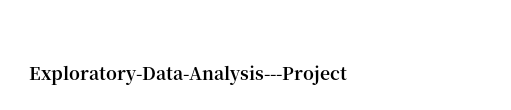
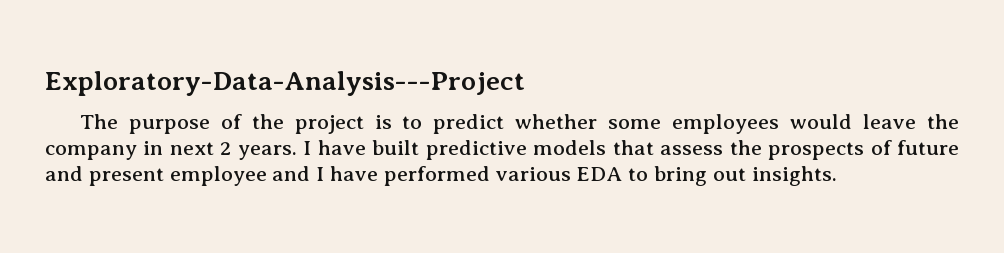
+ The purpose of the project is to predict whether some employees would leave the company in next 2 years. I have built predictive models that assess the prospects of future and present employee and I have performed various EDA to bring out insights.

